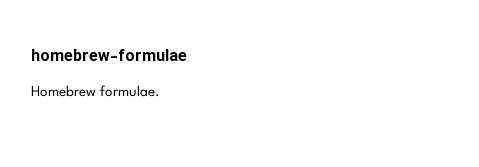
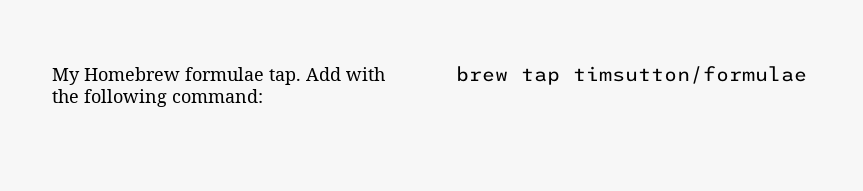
- homebrew-formulae
- Homebrew formulae.
+ My Homebrew formulae tap. Add with the following command:
+ brew tap timsutton/formulae

